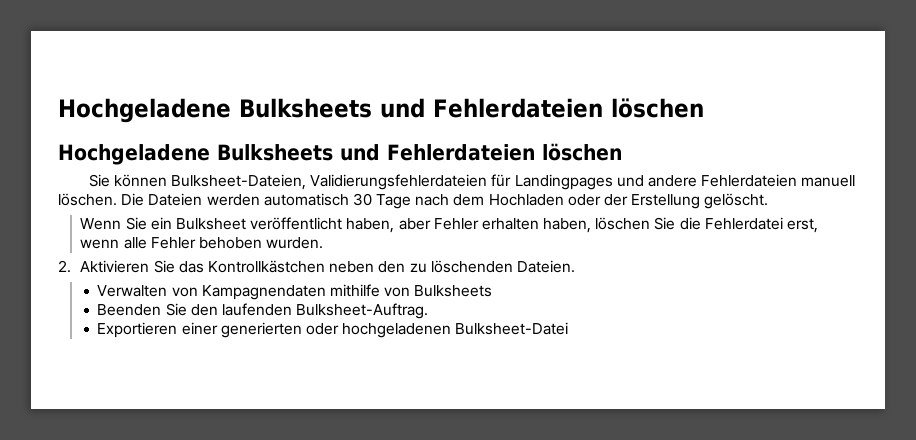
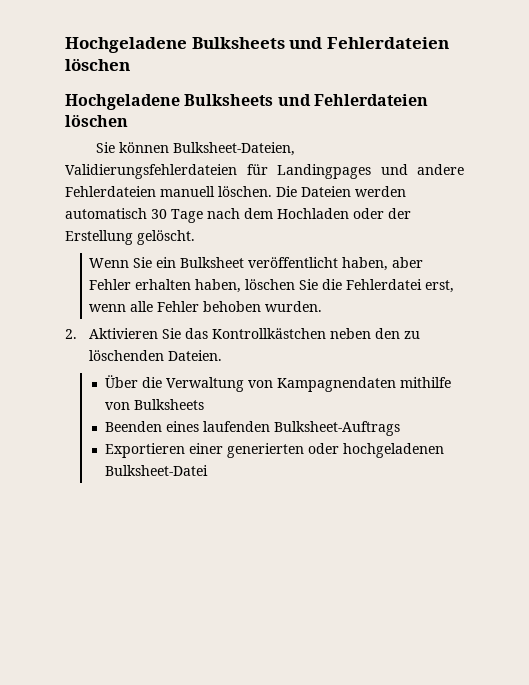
- Verwalten von Kampagnendaten mithilfe von Bulksheets
+ Über die Verwaltung von Kampagnendaten mithilfe von Bulksheets
- Beenden Sie den laufenden Bulksheet-Auftrag.
+ Beenden eines laufenden Bulksheet-Auftrags

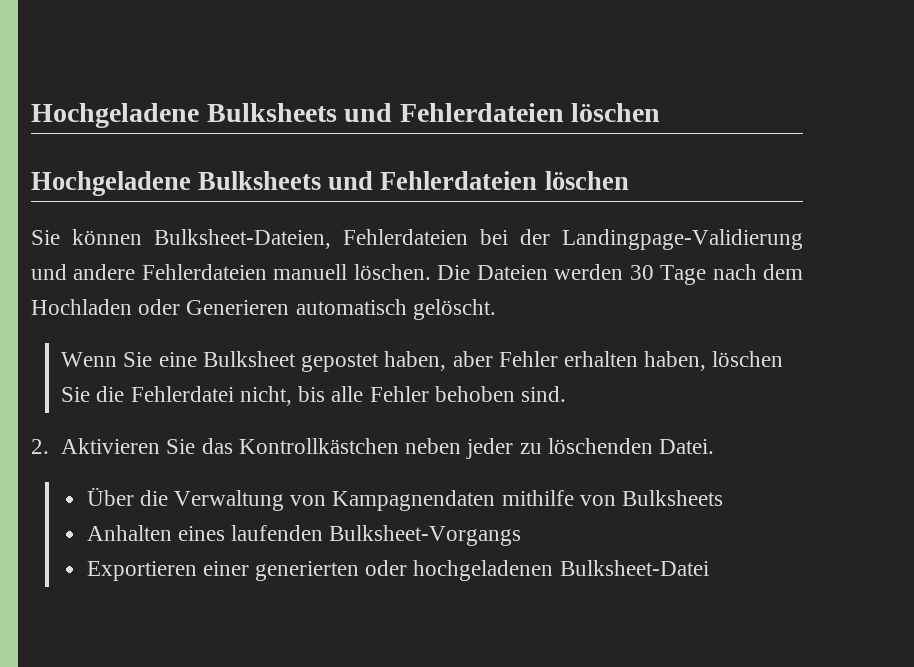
- Sie können Bulksheet-Dateien, Validierungsfehlerdateien für Landingpages und andere Fehlerdateien manuell löschen.
+ Sie können Bulksheet-Dateien, Fehlerdateien bei der Landingpage-Validierung und andere Fehlerdateien manuell löschen.
- Die Dateien werden automatisch 30 Tage nach dem Hochladen oder der Erstellung gelöscht.
+ Die Dateien werden 30 Tage nach dem Hochladen oder Generieren automatisch gelöscht.
- Wenn Sie ein Bulksheet veröffentlicht haben, aber Fehler erhalten haben, löschen Sie die Fehlerdatei erst, wenn alle Fehler behoben wurden.
+ Wenn Sie eine Bulksheet gepostet haben, aber Fehler erhalten haben, löschen Sie die Fehlerdatei nicht, bis alle Fehler behoben sind.
- 2. Aktivieren Sie das Kontrollkästchen neben den zu löschenden Dateien.
+ 2. Aktivieren Sie das Kontrollkästchen neben jeder zu löschenden Datei.
- Beenden eines laufenden Bulksheet-Auftrags
+ Anhalten eines laufenden Bulksheet-Vorgangs

